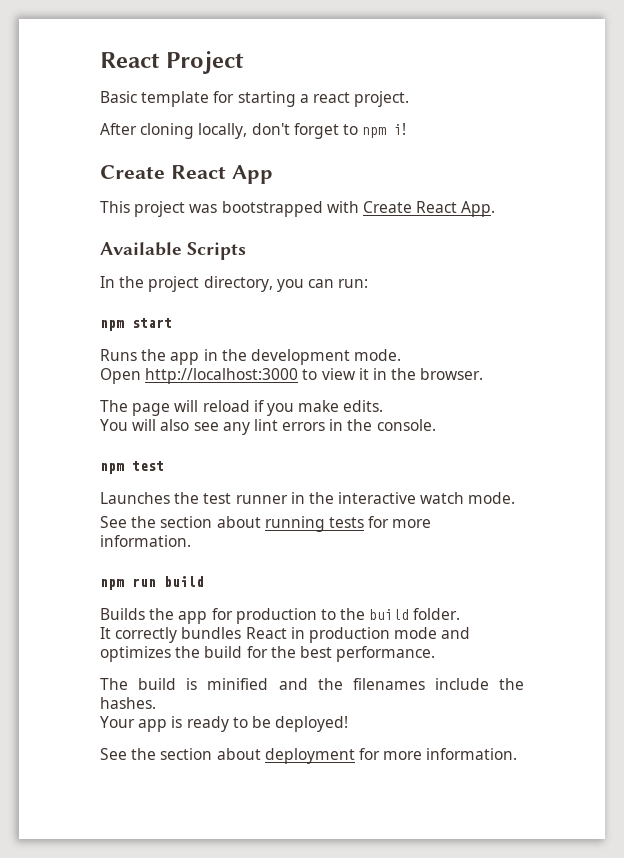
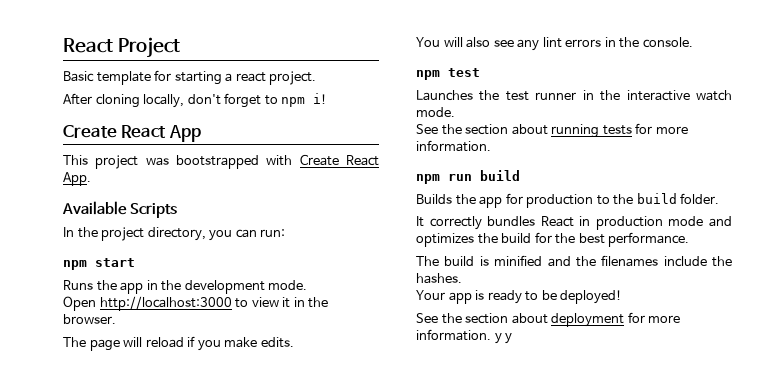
- See the section about deployment for more information.
+ See the section about deployment for more information. y y

